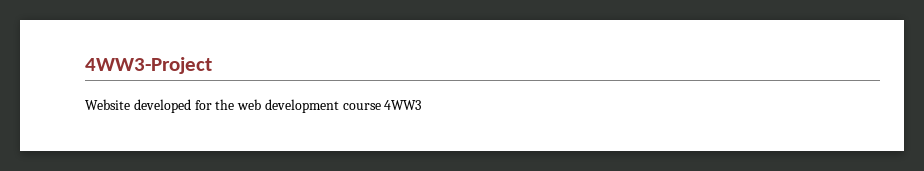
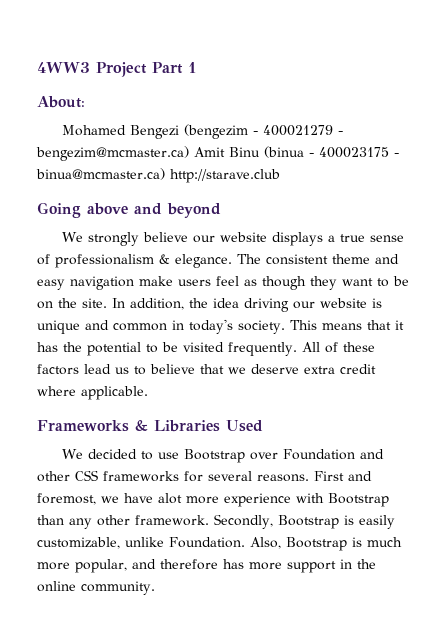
- 4WW3-Project
- Website developed for the web development course 4WW3
+ 4WW3 Project Part 1
+ About:
+ Mohamed Bengezi (bengezim - 400021279 - bengezim@mcmaster.ca) Amit Binu (binua - 400023175 - binua@mcmaster.ca) http://starave.club
+ Going above and beyond
+ We strongly believe our website displays a true sense of professionalism & elegance. The consistent theme and easy navigation make users feel as though they want to be on the site. In addition, the idea driving our website is unique and common in today's society. This means that it has the potential to be visited frequently. All of these factors lead us to believe that we deserve extra credit where applicable.
+ Frameworks & Libraries Used
+ We decided to use Bootstrap over Foundation and other CSS frameworks for several reasons. First and foremost, we have alot more experience with Bootstrap than any other framework. Secondly, Bootstrap is easily customizable, unlike Foundation. Also, Bootstrap is much more popular, and therefore has more support in the online community.

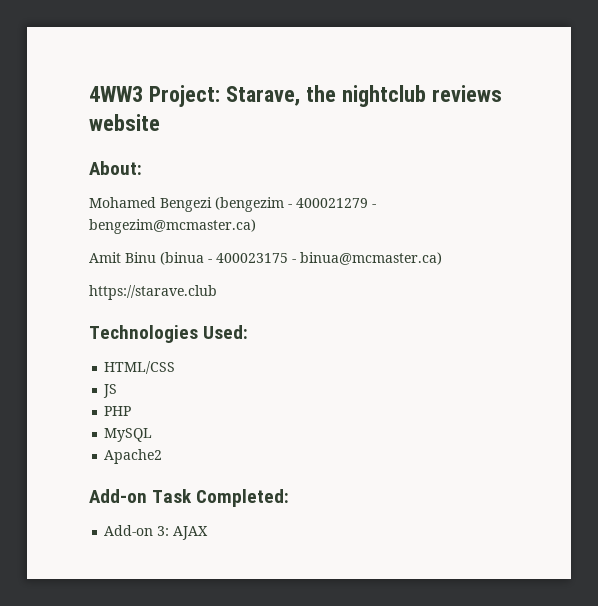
- 4WW3 Project Part 1
+ 4WW3 Project: Starave, the nightclub reviews website
- Mohamed Bengezi (bengezim - 400021279 - bengezim@mcmaster.ca) Amit Binu (binua - 400023175 - binua@mcmaster.ca) http://starave.club
- Going above and beyond
- We strongly believe our website displays a true sense of professionalism & elegance. The consistent theme and easy navigation make users feel as though they want to be on the site. In addition, the idea driving our website is unique and common in today's society. This means that it has the potential to be visited frequently. All of these factors lead us to believe that we deserve extra credit where applicable.
- Frameworks & Libraries Used
- We decided to use Bootstrap over Foundation and other CSS frameworks for several reasons. First and foremost, we have alot more experience with Bootstrap than any other framework. Secondly, Bootstrap is easily customizable, unlike Foundation. Also, Bootstrap is much more popular, and therefore has more support in the online community.
+ Mohamed Bengezi (bengezim - 400021279 - bengezim@mcmaster.ca)
+ Amit Binu (binua - 400023175 - binua@mcmaster.ca)
+ https://starave.club
+ Technologies Used:
+ HTML/CSS
+ JS
+ PHP
+ MySQL
+ Apache2
+ Add-on Task Completed:
+ Add-on 3: AJAX

